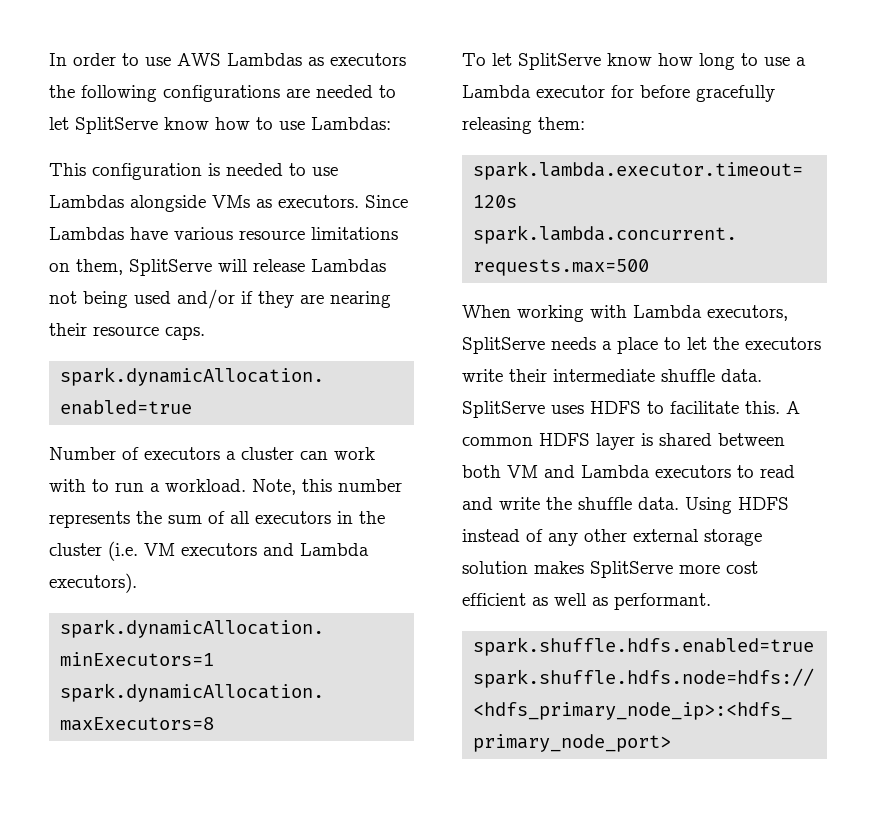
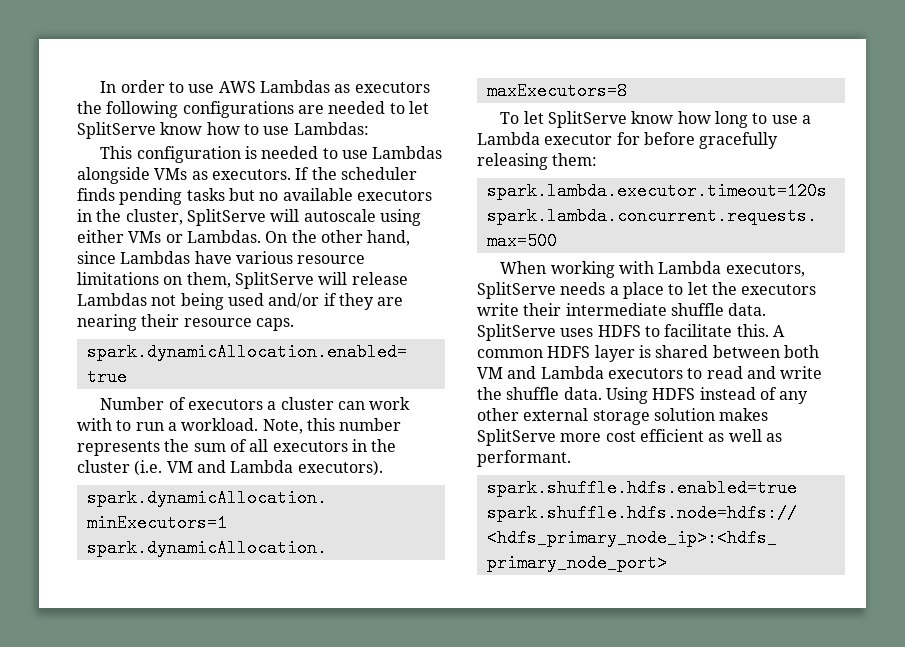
- Since Lambdas have various resource limitations on them, SplitServe will release Lambdas not being used and/or if they are nearing their resource caps.
+ If the scheduler finds pending tasks but no available executors in the cluster, SplitServe will autoscale using either VMs or Lambdas. On the other hand, since Lambdas have various resource limitations on them, SplitServe will release Lambdas not being used and/or if they are nearing their resource caps.
- Note, this number represents the sum of all executors in the cluster (i.e. VM executors and Lambda executors).
+ Note, this number represents the sum of all executors in the cluster (i.e. VM and Lambda executors).

